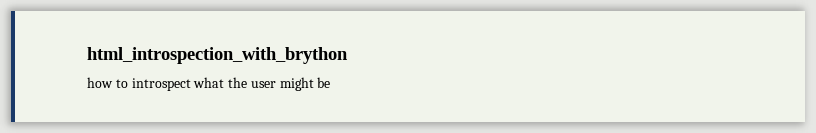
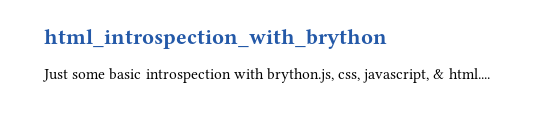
- how to introspect what the user might be
+ Just some basic introspection with brython.js, css, javascript, & html....

